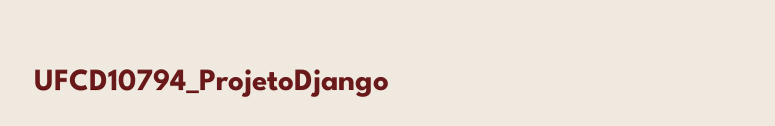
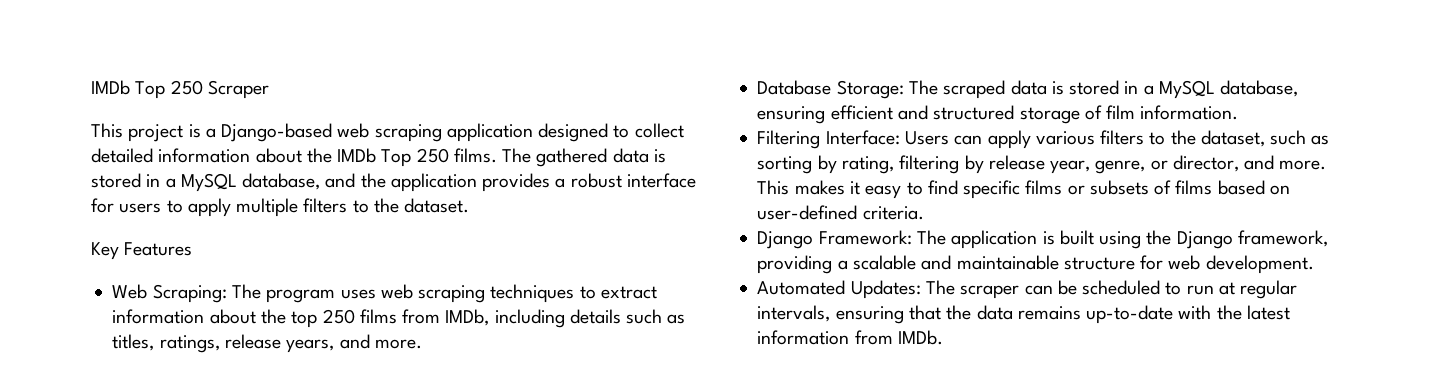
- UFCD10794_ProjetoDjango
+ IMDb Top 250 Scraper
+ This project is a Django-based web scraping application designed to collect detailed information about the IMDb Top 250 films. The gathered data is stored in a MySQL database, and the application provides a robust interface for users to apply multiple filters to the dataset.
+ Key Features
+ Web Scraping: The program uses web scraping techniques to extract information about the top 250 films from IMDb, including details such as titles, ratings, release years, and more.
+ Database Storage: The scraped data is stored in a MySQL database, ensuring efficient and structured storage of film information.
+ Filtering Interface: Users can apply various filters to the dataset, such as sorting by rating, filtering by release year, genre, or director, and more. This makes it easy to find specific films or subsets of films based on user-defined criteria.
+ Django Framework: The application is built using the Django framework, providing a scalable and maintainable structure for web development.
+ Automated Updates: The scraper can be scheduled to run at regular intervals, ensuring that the data remains up-to-date with the latest information from IMDb.

